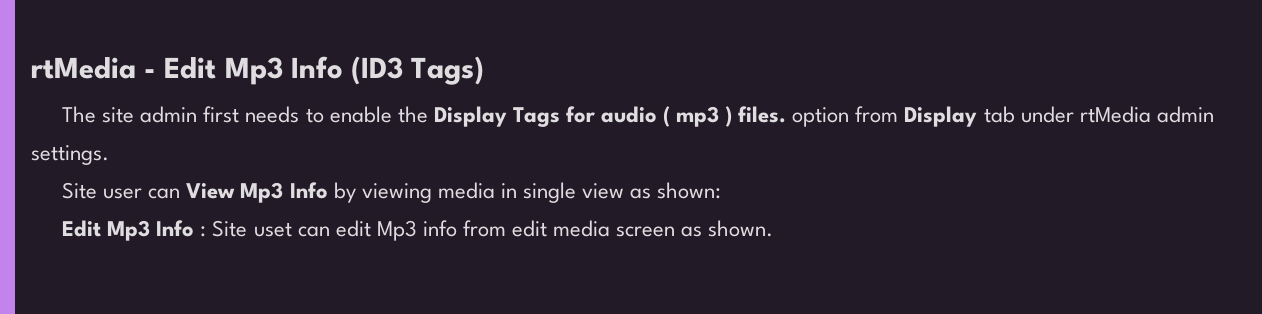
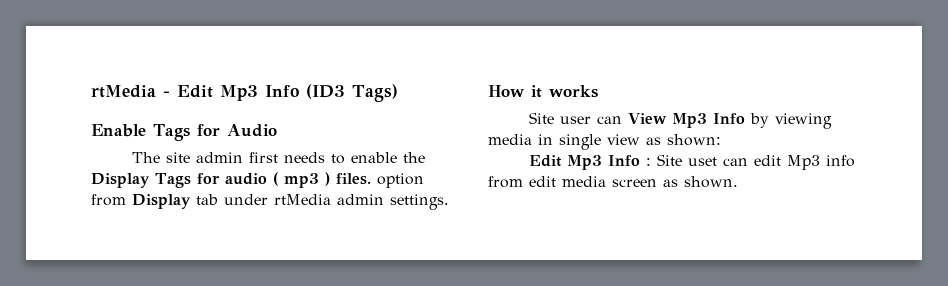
+ Enable Tags for Audio
+ How it works

